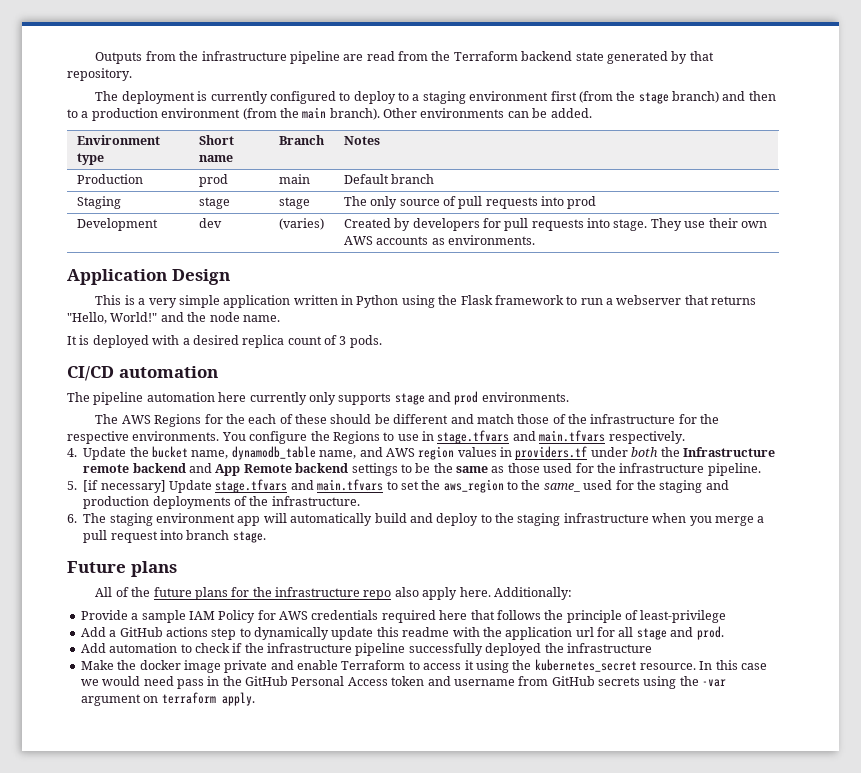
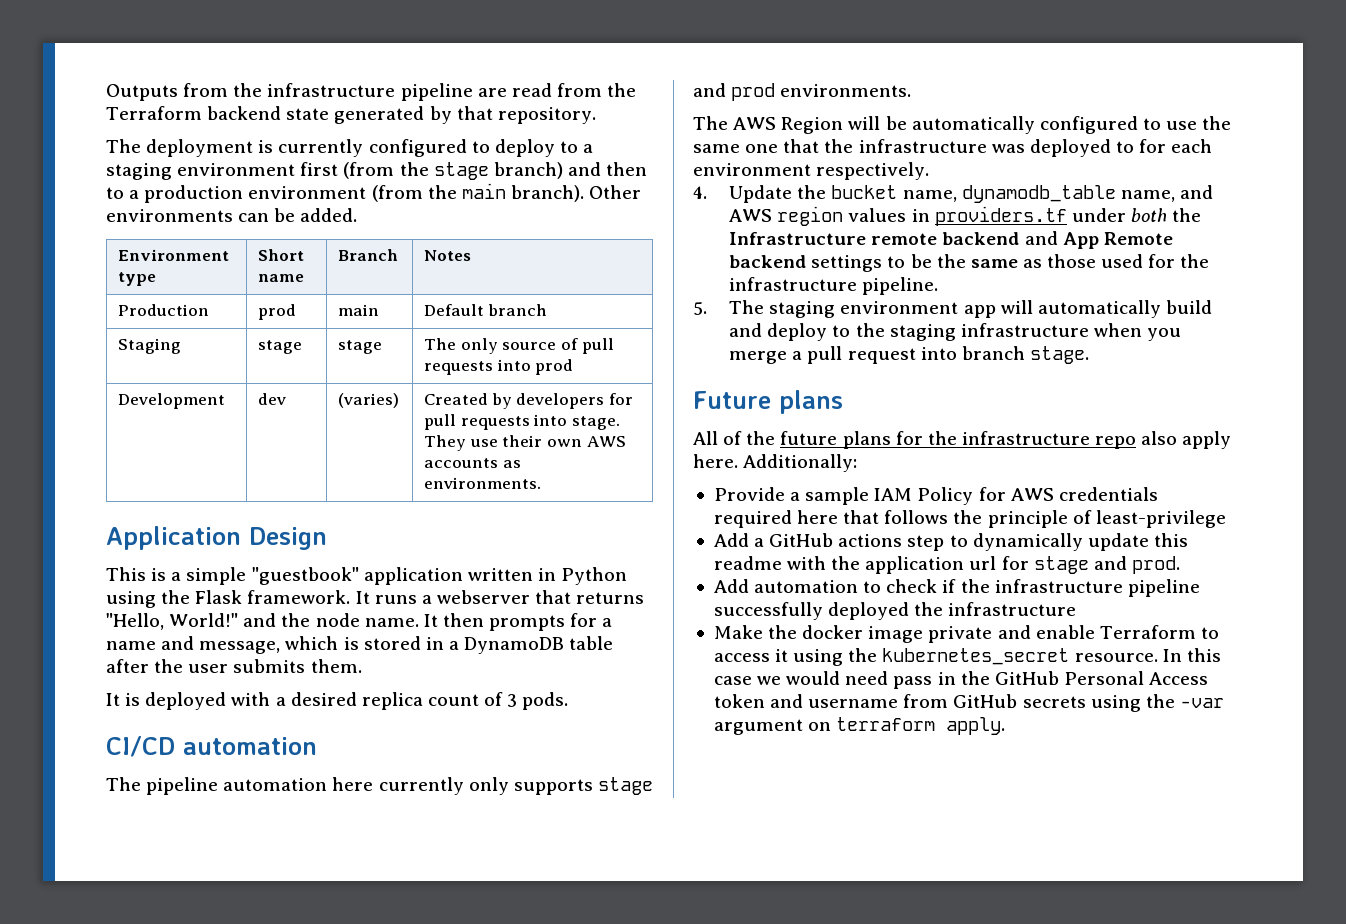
- This is a very simple application written in Python using the Flask framework to run a webserver that returns "Hello, World!" and the node name.
+ This is a simple "guestbook" application written in Python using the Flask framework. It runs a webserver that returns "Hello, World!" and the node name. It then prompts for a name and message, which is stored in a DynamoDB table after the user submits them.
- The AWS Regions for the each of these should be different and match those of the infrastructure for the respective environments. You configure the Regions to use in stage.tfvars and main.tfvars respectively.
+ The AWS Region will be automatically configured to use the same one that the infrastructure was deployed to for each environment respectively.
- 5. [if necessary] Update stage.tfvars and main.tfvars to set the aws_region to the same_ used for the staging and production deployments of the infrastructure.
- 6. The staging environment app will automatically build and deploy to the staging infrastructure when you merge a pull request into branch stage.
+ 5. The staging environment app will automatically build and deploy to the staging infrastructure when you merge a pull request into branch stage.
- Add a GitHub actions step to dynamically update this readme with the application url for all stage and prod.
+ Add a GitHub actions step to dynamically update this readme with the application url for stage and prod.

